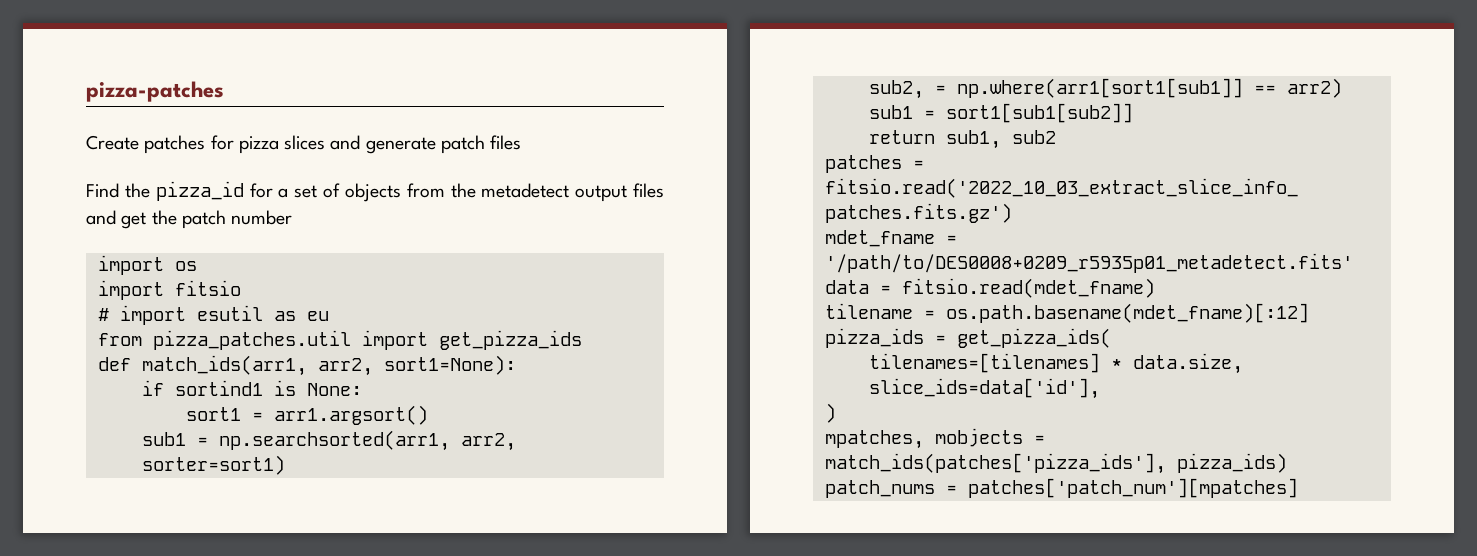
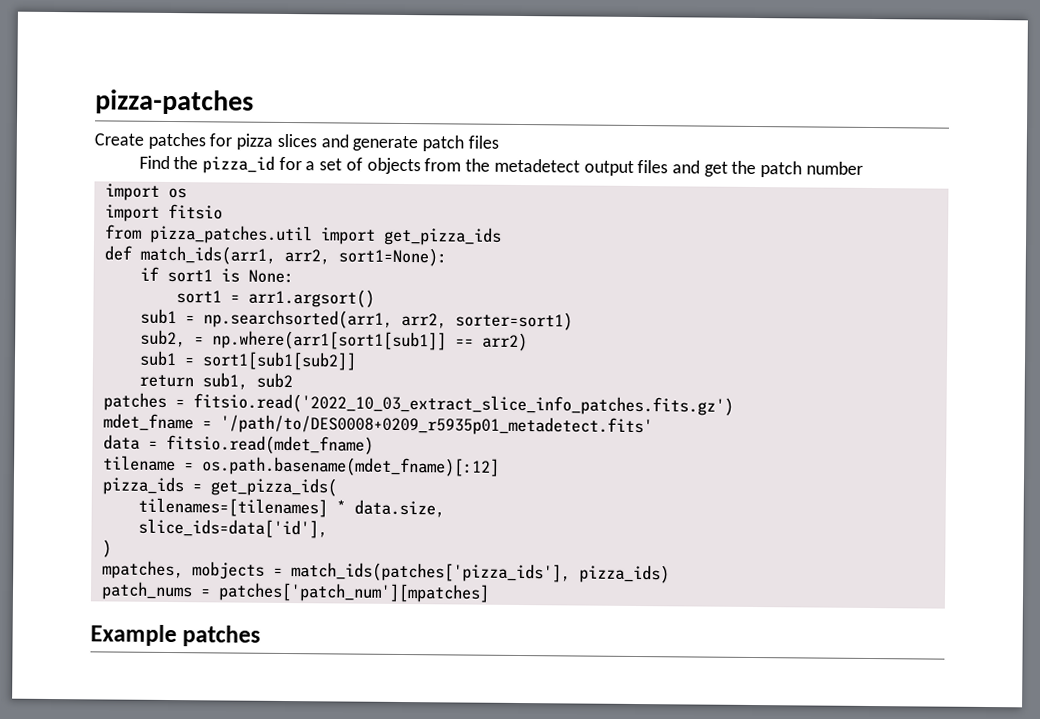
- # import esutil as eu
- if sortind1 is None:
+ if sort1 is None:
+ Example patches

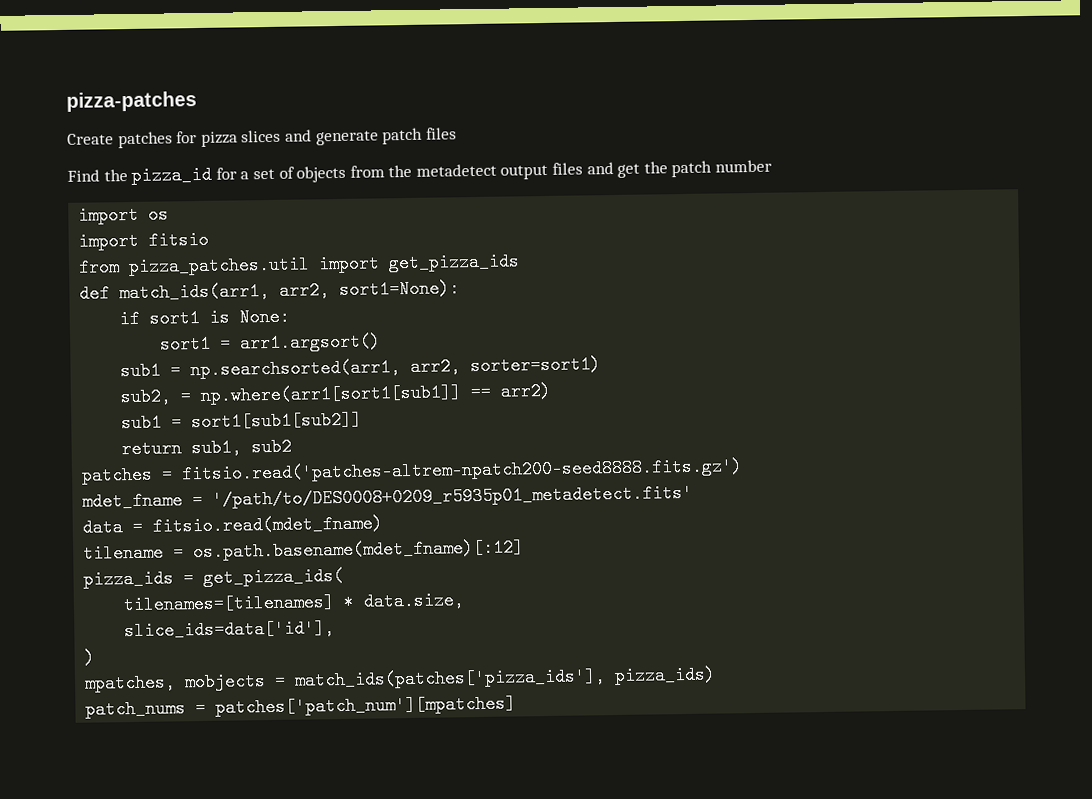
- patches = fitsio.read('2022_10_03_extract_slice_info_patches.fits.gz')
+ patches = fitsio.read('patches-altrem-npatch200-seed8888.fits.gz')
- Example patches

